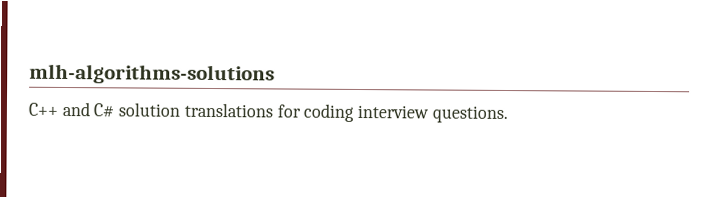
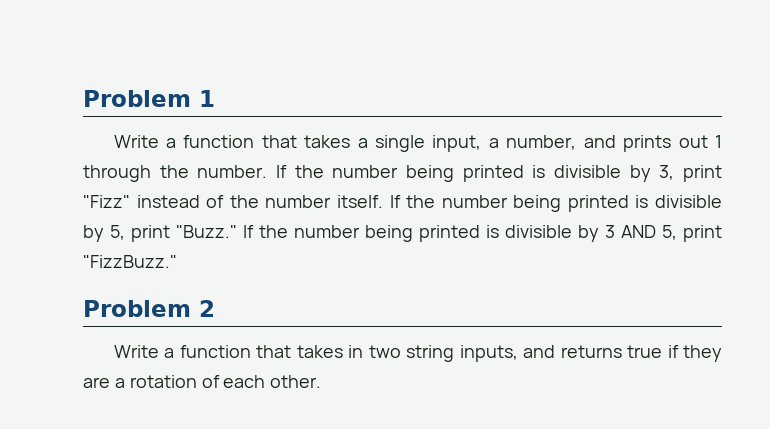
- mlh-algorithms-solutions
- C++ and C# solution translations for coding interview questions.
+ Problem 1
+ Write a function that takes a single input, a number, and prints out 1 through the number. If the number being printed is divisible by 3, print "Fizz" instead of the number itself. If the number being printed is divisible by 5, print "Buzz." If the number being printed is divisible by 3 AND 5, print "FizzBuzz."
+ Problem 2
+ Write a function that takes in two string inputs, and returns true if they are a rotation of each other.

